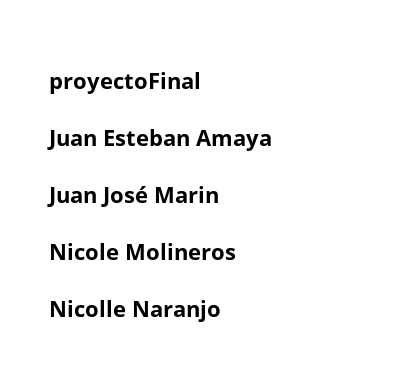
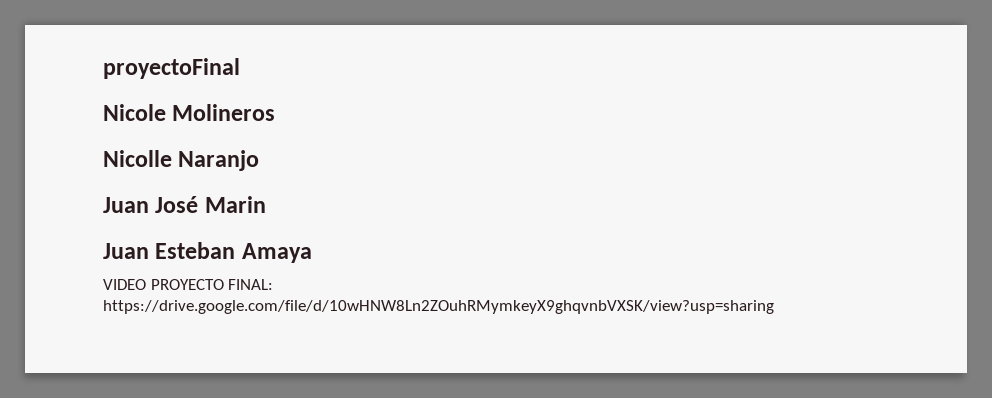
- Juan Esteban Amaya
- Juan José Marin
  Nicole Molineros
  Nicolle Naranjo
+ Juan José Marin
+ Juan Esteban Amaya
+ VIDEO PROYECTO FINAL: https://drive.google.com/file/d/10wHNW8Ln2ZOuhRMymkeyX9ghqvnbVXSK/view?usp=sharing

